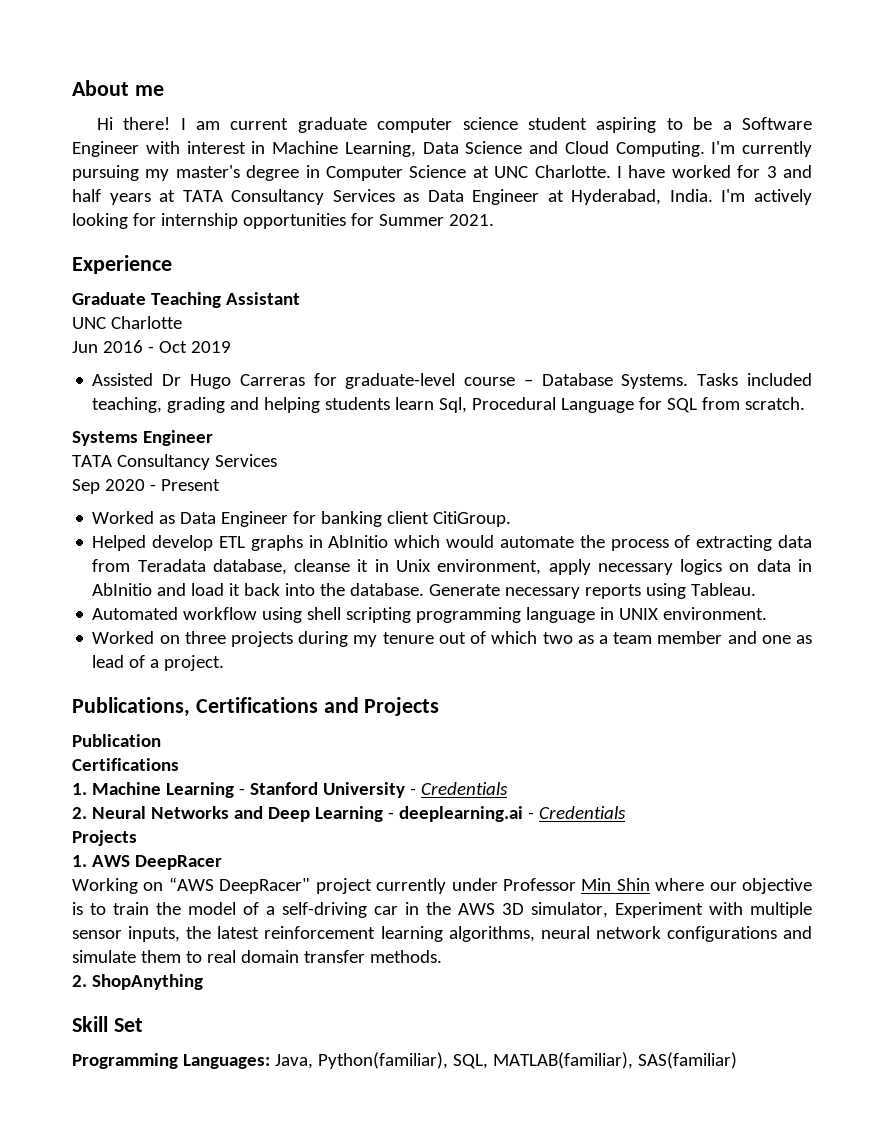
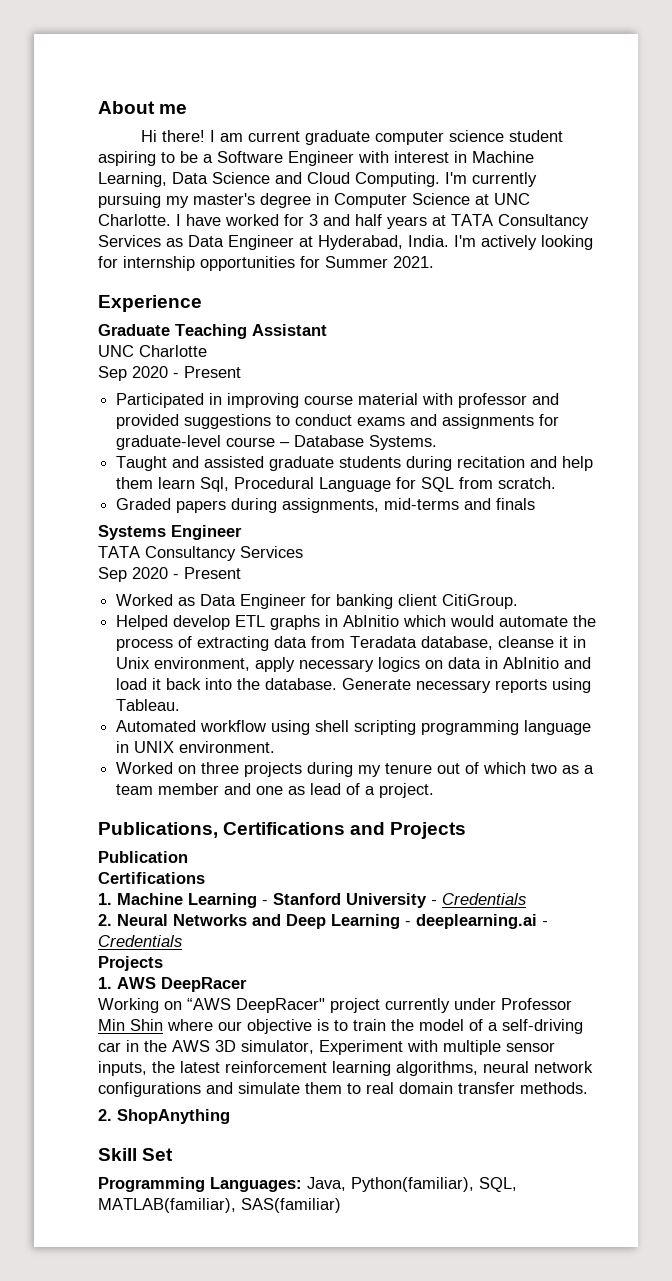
  UNC Charlotte
- Jun 2016 - Oct 2019
- Assisted Dr Hugo Carreras for graduate-level course – Database Systems. Tasks included teaching, grading and helping students learn Sql, Procedural Language for SQL from scratch.
+ Sep 2020 - Present
+ Participated in improving course material with professor and provided suggestions to conduct exams and assignments for graduate-level course – Database Systems.
+ Taught and assisted graduate students during recitation and help them learn Sql, Procedural Language for SQL from scratch.
+ Graded papers during assignments, mid-terms and finals

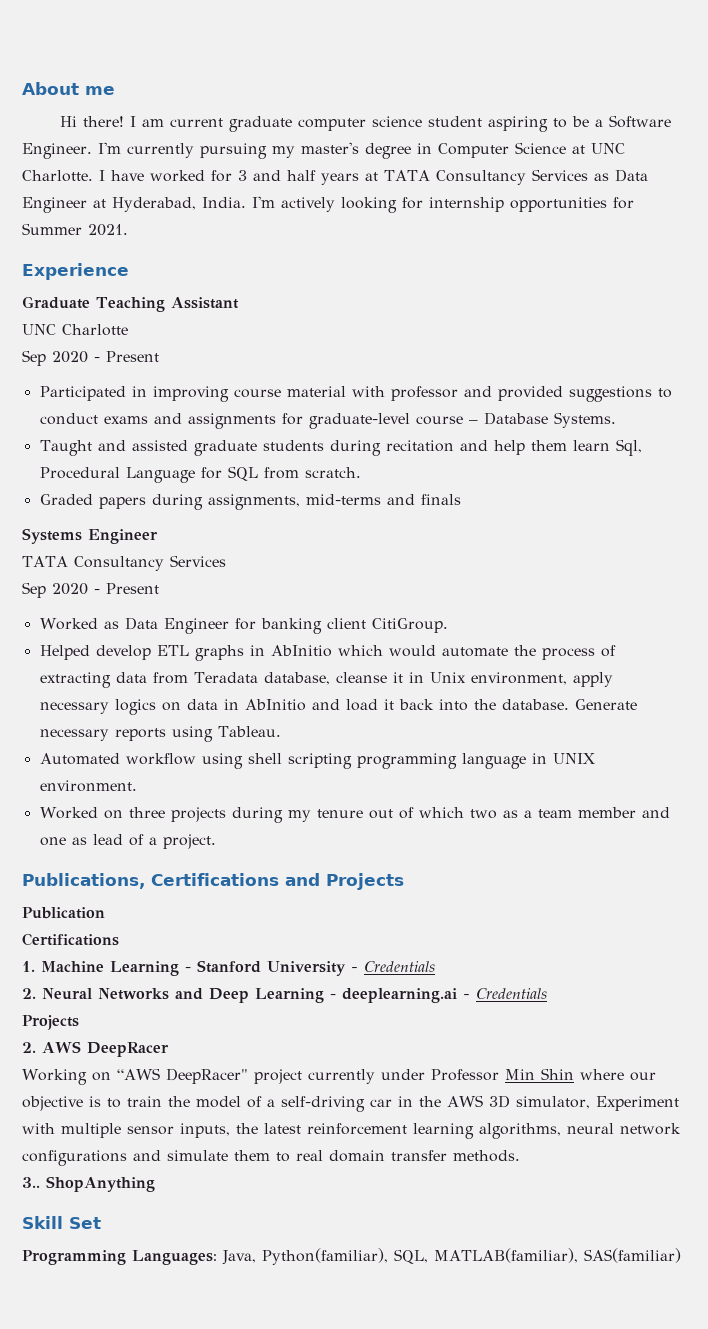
- I am current graduate computer science student aspiring to be a Software Engineer with interest in Machine Learning, Data Science and Cloud Computing.
+ I am current graduate computer science student aspiring to be a Software Engineer.
- 1. AWS DeepRacer
+ 2. AWS DeepRacer
- 2. ShopAnything
+ 3.. ShopAnything

